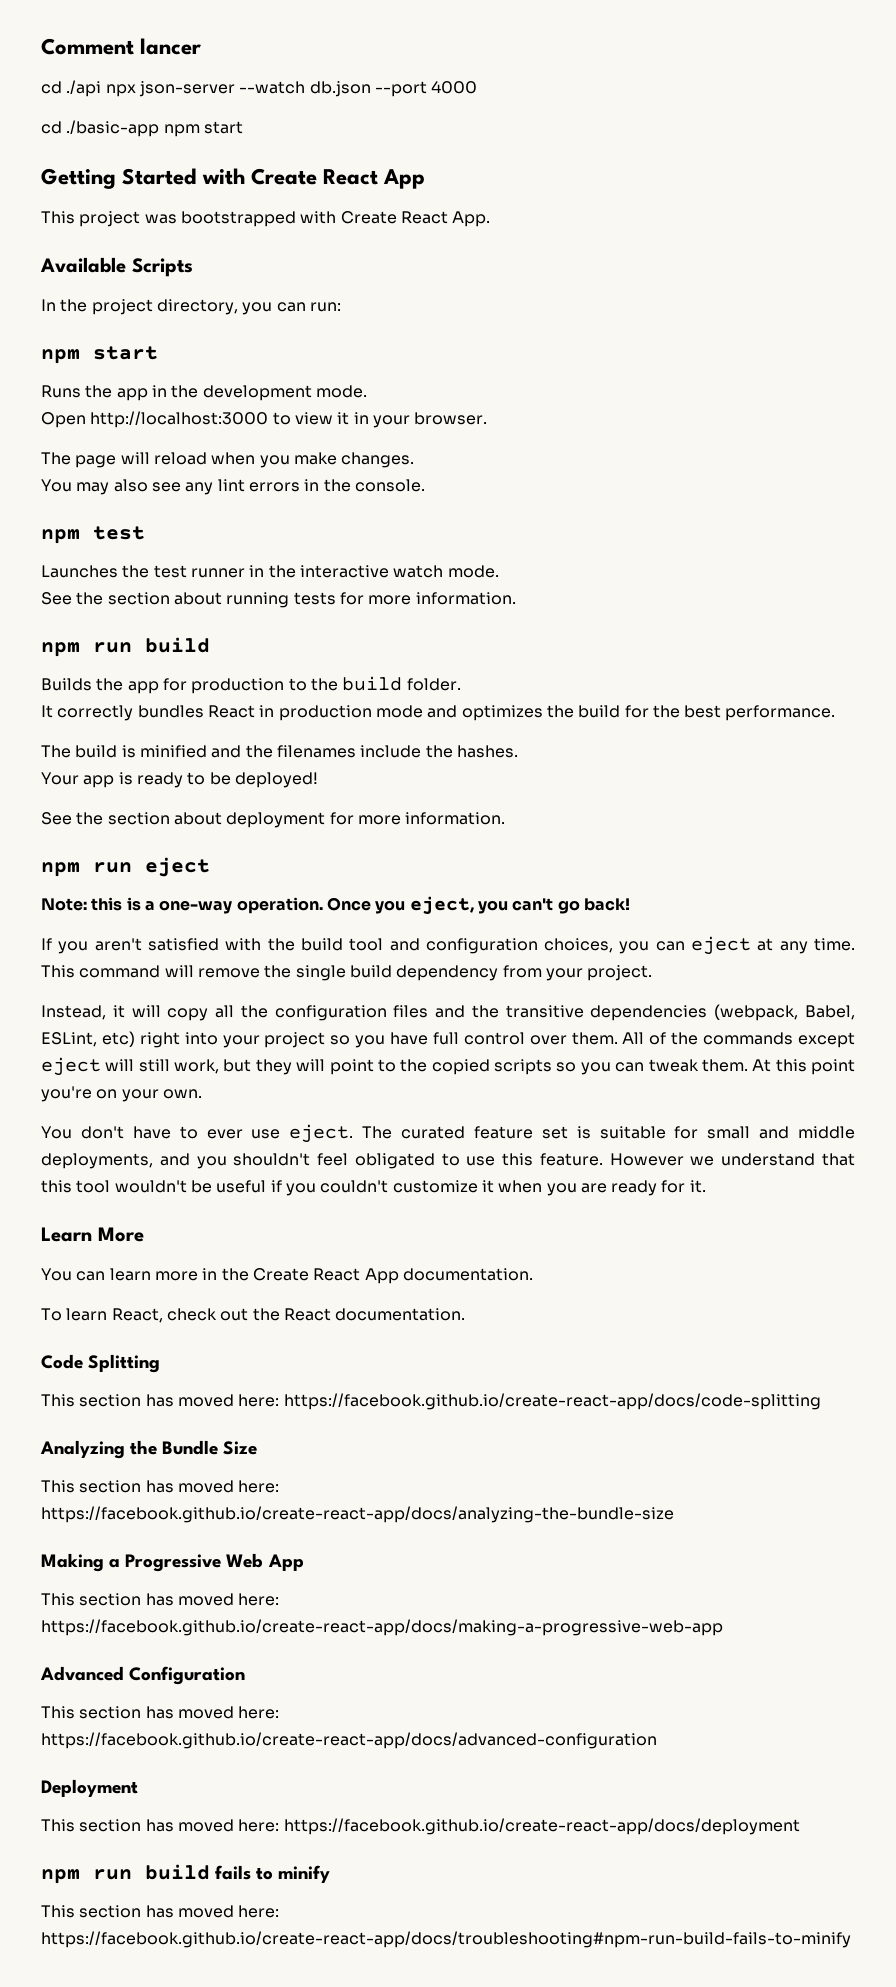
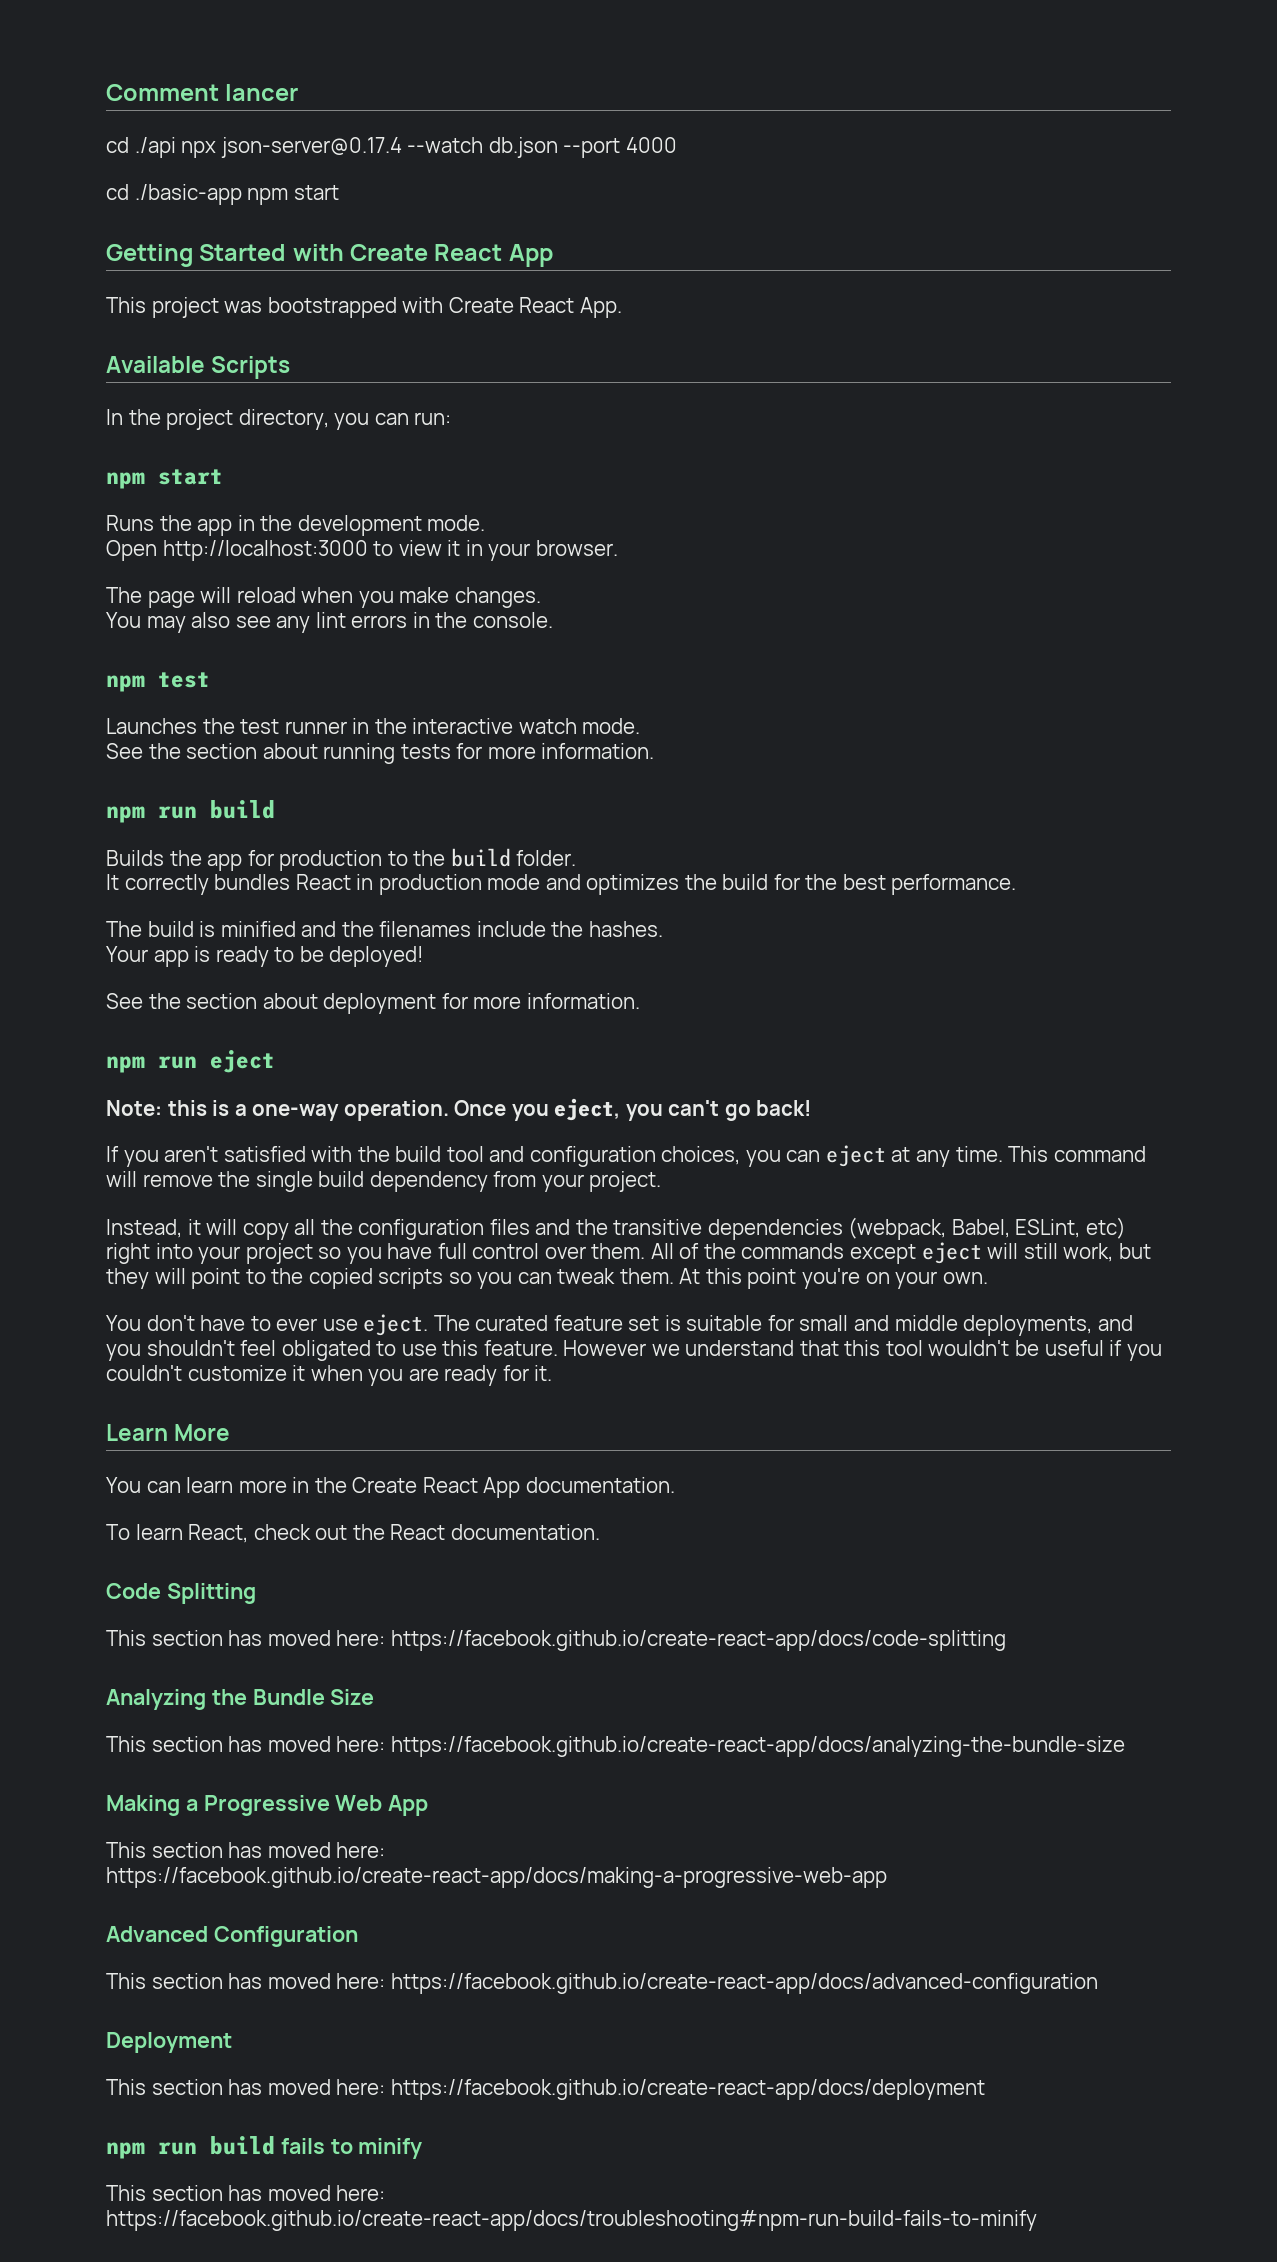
- cd ./api npx json-server --watch db.json --port 4000
+ cd ./api npx json-server@0.17.4 --watch db.json --port 4000

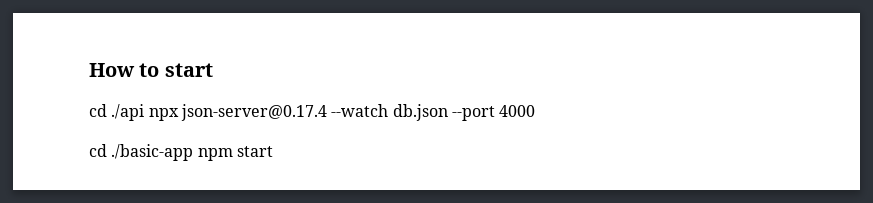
- Comment lancer
+ How to start
- Getting Started with Create React App
- This project was bootstrapped with Create React App.
- Available Scripts
- In the project directory, you can run:
- npm start
- Runs the app in the development mode.
- Open http://localhost:3000 to view it in your browser.
- The page will reload when you make changes.
- You may also see any lint errors in the console.
- npm test
- Launches the test runner in the interactive watch mode.
- See the section about running tests for more information.
- npm run build
- Builds the app for production to the build folder.
- It correctly bundles React in production mode and optimizes the build for the best performance.
- The build is minified and the filenames include the hashes.
- Your app is ready to be deployed!
- See the section about deployment for more information.
- npm run eject
- Note: this is a one-way operation. Once you eject, you can't go back!
- If you aren't satisfied with the build tool and configuration choices, you can eject at any time. This command will remove the single build dependency from your project.
- Instead, it will copy all the configuration files and the transitive dependencies (webpack, Babel, ESLint, etc) right into your project so you have full control over them. All of the commands except eject will still work, but they will point to the copied scripts so you can tweak them. At this point you're on your own.
- You don't have to ever use eject. The curated feature set is suitable for small and middle deployments, and you shouldn't feel obligated to use this feature. However we understand that this tool wouldn't be useful if you couldn't customize it when you are ready for it.
- Learn More
- You can learn more in the Create React App documentation.
- To learn React, check out the React documentation.
- Code Splitting
- This section has moved here: https://facebook.github.io/create-react-app/docs/code-splitting
- Analyzing the Bundle Size
- This section has moved here: https://facebook.github.io/create-react-app/docs/analyzing-the-bundle-size
- Making a Progressive Web App
- This section has moved here: https://facebook.github.io/create-react-app/docs/making-a-progressive-web-app
- Advanced Configuration
- This section has moved here: https://facebook.github.io/create-react-app/docs/advanced-configuration
- Deployment
- This section has moved here: https://facebook.github.io/create-react-app/docs/deployment
- npm run build fails to minify
- This section has moved here: https://facebook.github.io/create-react-app/docs/troubleshooting#npm-run-build-fails-to-minify

